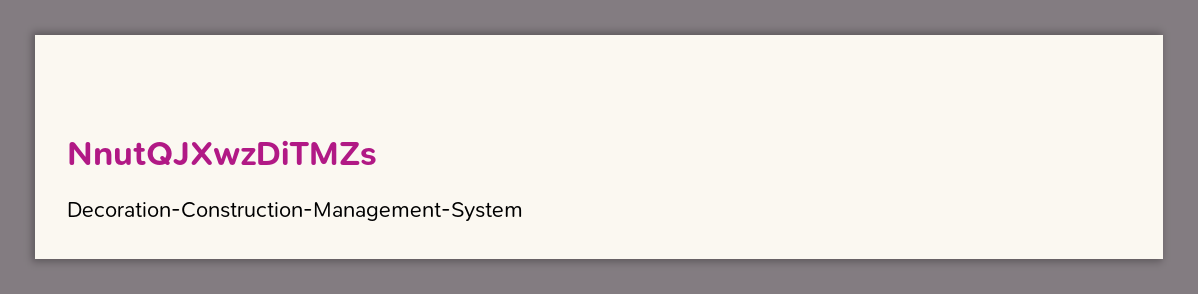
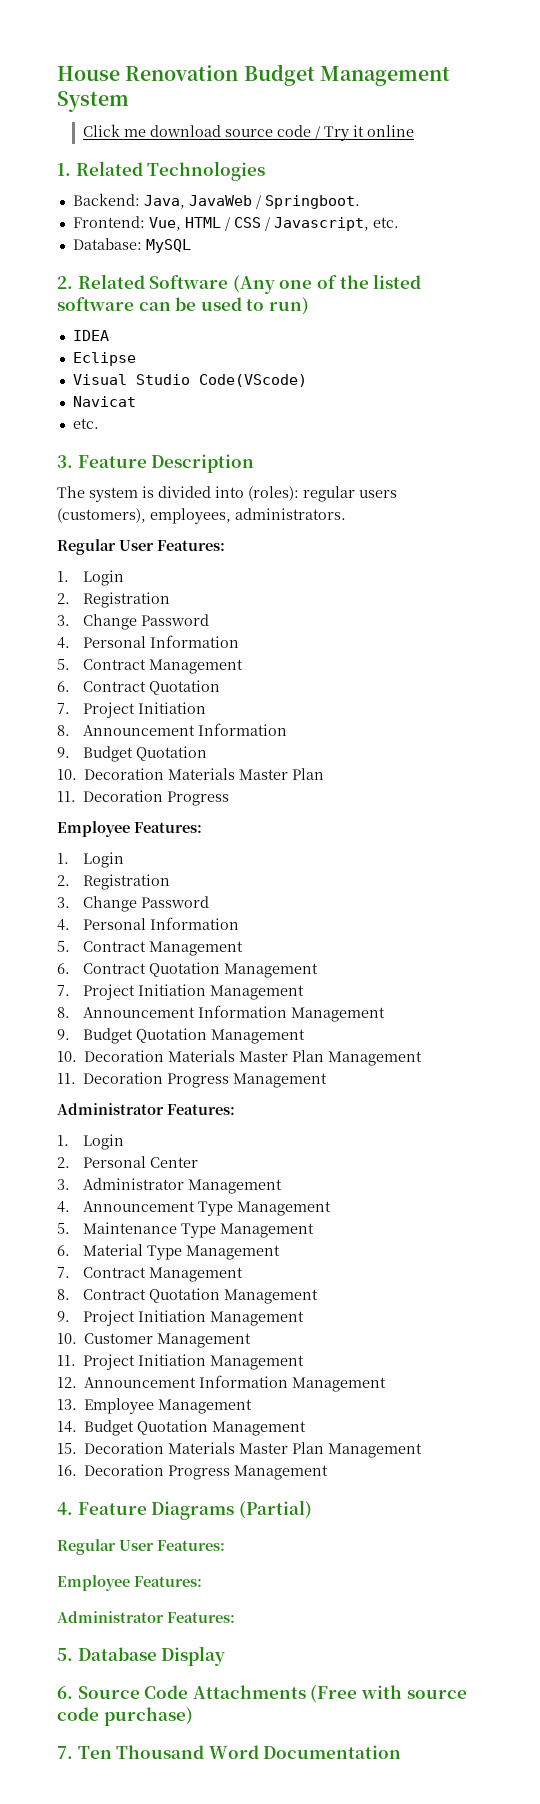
- NnutQJXwzDiTMZs
- Decoration-Construction-Management-System
+ House Renovation Budget Management System
+ Click me download source code / Try it online
+ 1. Related Technologies
+ Backend: Java, JavaWeb / Springboot.
+ Frontend: Vue, HTML / CSS / Javascript, etc.
+ Database: MySQL
+ 2. Related Software (Any one of the listed software can be used to run)
+ IDEA
+ Eclipse
+ Visual Studio Code(VScode)
+ Navicat
+ etc.
+ 3. Feature Description
+ The system is divided into (roles): regular users (customers), employees, administrators.
+ Regular User Features:
+ 1. Login
+ 2. Registration
+ 3. Change Password
+ 4. Personal Information
+ 5. Contract Management
+ 6. Contract Quotation
+ 7. Project Initiation
+ 8. Announcement Information
+ 9. Budget Quotation
+ 10. Decoration Materials Master Plan
+ 11. Decoration Progress
+ Employee Features:
+ 1. Login
+ 2. Registration
+ 3. Change Password
+ 4. Personal Information
+ 5. Contract Management
+ 6. Contract Quotation Management
+ 7. Project Initiation Management
+ 8. Announcement Information Management
+ 9. Budget Quotation Management
+ 10. Decoration Materials Master Plan Management
+ 11. Decoration Progress Management
+ Administrator Features:
+ 1. Login
+ 2. Personal Center
+ 3. Administrator Management
+ 4. Announcement Type Management
+ 5. Maintenance Type Management
+ 6. Material Type Management
+ 7. Contract Management
+ 8. Contract Quotation Management
+ 9. Project Initiation Management
+ 10. Customer Management
+ 11. Project Initiation Management
+ 12. Announcement Information Management
+ 13. Employee Management
+ 14. Budget Quotation Management
+ 15. Decoration Materials Master Plan Management
+ 16. Decoration Progress Management
+ 4. Feature Diagrams (Partial)
+ Regular User Features:
+ Employee Features:
+ Administrator Features:
+ 5. Database Display
+ 6. Source Code Attachments (Free with source code purchase)
+ 7. Ten Thousand Word Documentation

